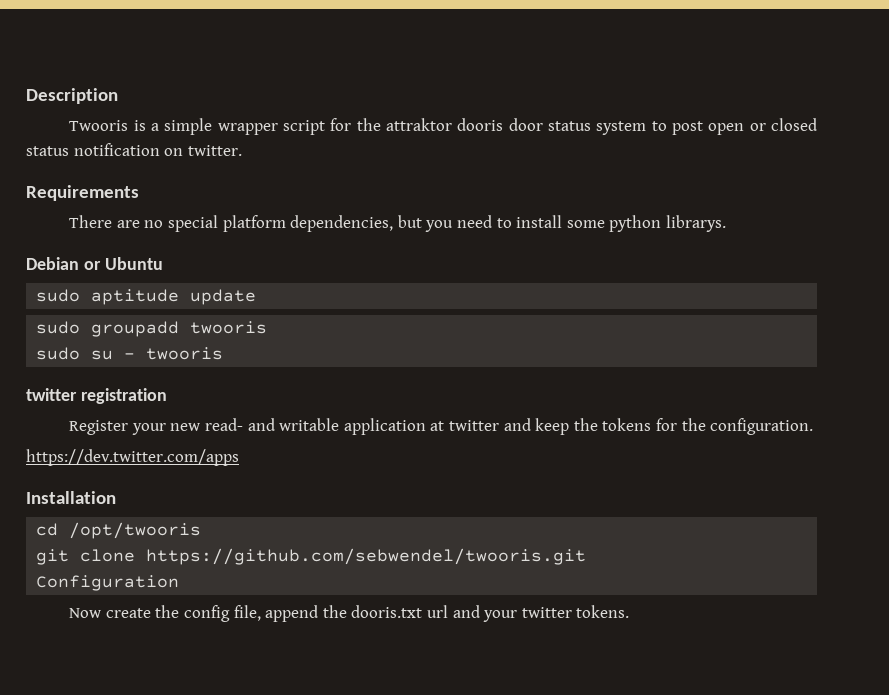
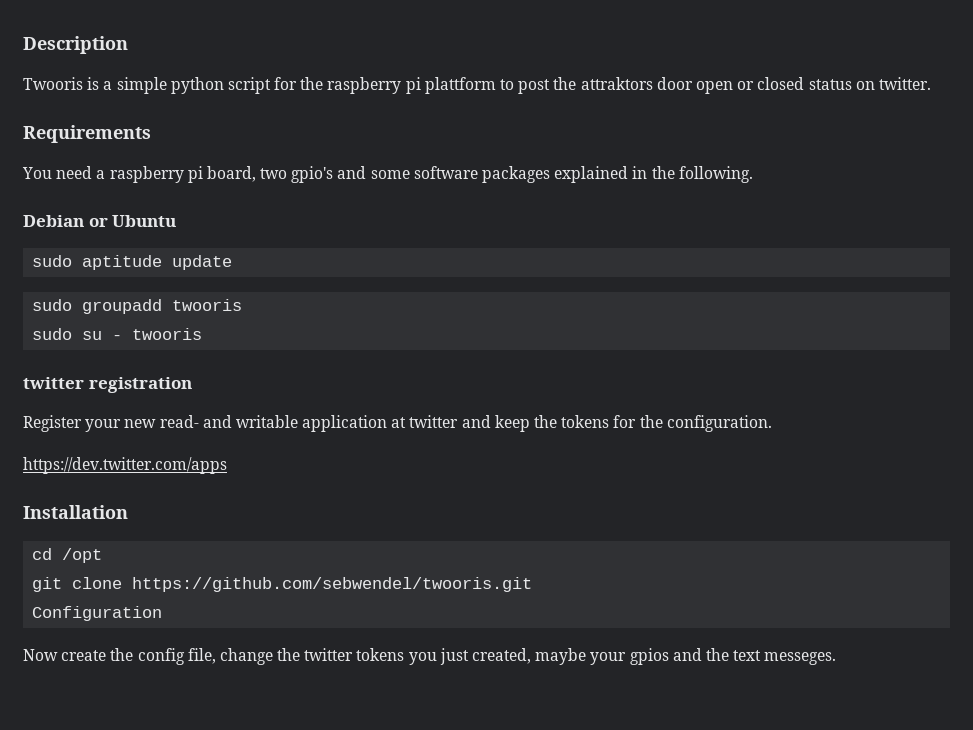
- Twooris is a simple wrapper script for the attraktor dooris door status system to post open or closed status notification on twitter.
+ Twooris is a simple python script for the raspberry pi plattform to post the attraktors door open or closed status on twitter.
- There are no special platform dependencies, but you need to install some python librarys.
+ You need a raspberry pi board, two gpio's and some software packages explained in the following.
- cd /opt/twooris
+ cd /opt
- Now create the config file, append the dooris.txt url and your twitter tokens.
+ Now create the config file, change the twitter tokens you just created, maybe your gpios and the text messeges.

